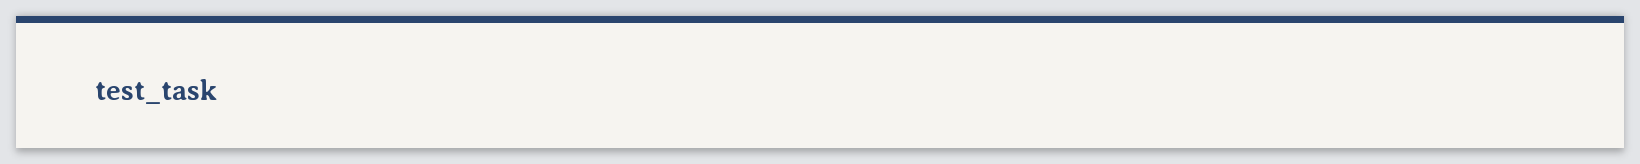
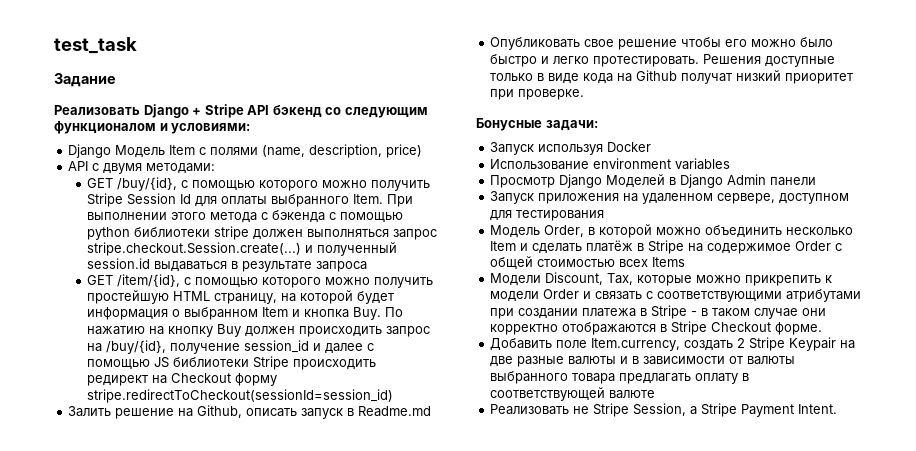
+ Задание
+ Реализовать Django + Stripe API бэкенд со следующим функционалом и условиями:
+ Django Модель Item с полями (name, description, price)
+ API с двумя методами:
+ GET /buy/{id}, c помощью которого можно получить Stripe Session Id для оплаты выбранного Item. При выполнении этого метода c бэкенда с помощью python библиотеки stripe должен выполняться запрос stripe.checkout.Session.create(...) и полученный session.id выдаваться в результате запроса
+ GET /item/{id}, c помощью которого можно получить простейшую HTML страницу, на которой будет информация о выбранном Item и кнопка Buy. По нажатию на кнопку Buy должен происходить запрос на /buy/{id}, получение session_id и далее с помощью JS библиотеки Stripe происходить редирект на Checkout форму stripe.redirectToCheckout(sessionId=session_id)
+ Залить решение на Github, описать запуск в Readme.md
+ Опубликовать свое решение чтобы его можно было быстро и легко протестировать. Решения доступные только в виде кода на Github получат низкий приоритет при проверке.
+ Бонусные задачи:
+ Запуск используя Docker
+ Использование environment variables
+ Просмотр Django Моделей в Django Admin панели
+ Запуск приложения на удаленном сервере, доступном для тестирования
+ Модель Order, в которой можно объединить несколько Item и сделать платёж в Stripe на содержимое Order c общей стоимостью всех Items
+ Модели Discount, Tax, которые можно прикрепить к модели Order и связать с соответствующими атрибутами при создании платежа в Stripe - в таком случае они корректно отображаются в Stripe Checkout форме.
+ Добавить поле Item.currency, создать 2 Stripe Keypair на две разные валюты и в зависимости от валюты выбранного товара предлагать оплату в соответствующей валюте
+ Реализовать не Stripe Session, а Stripe Payment Intent.

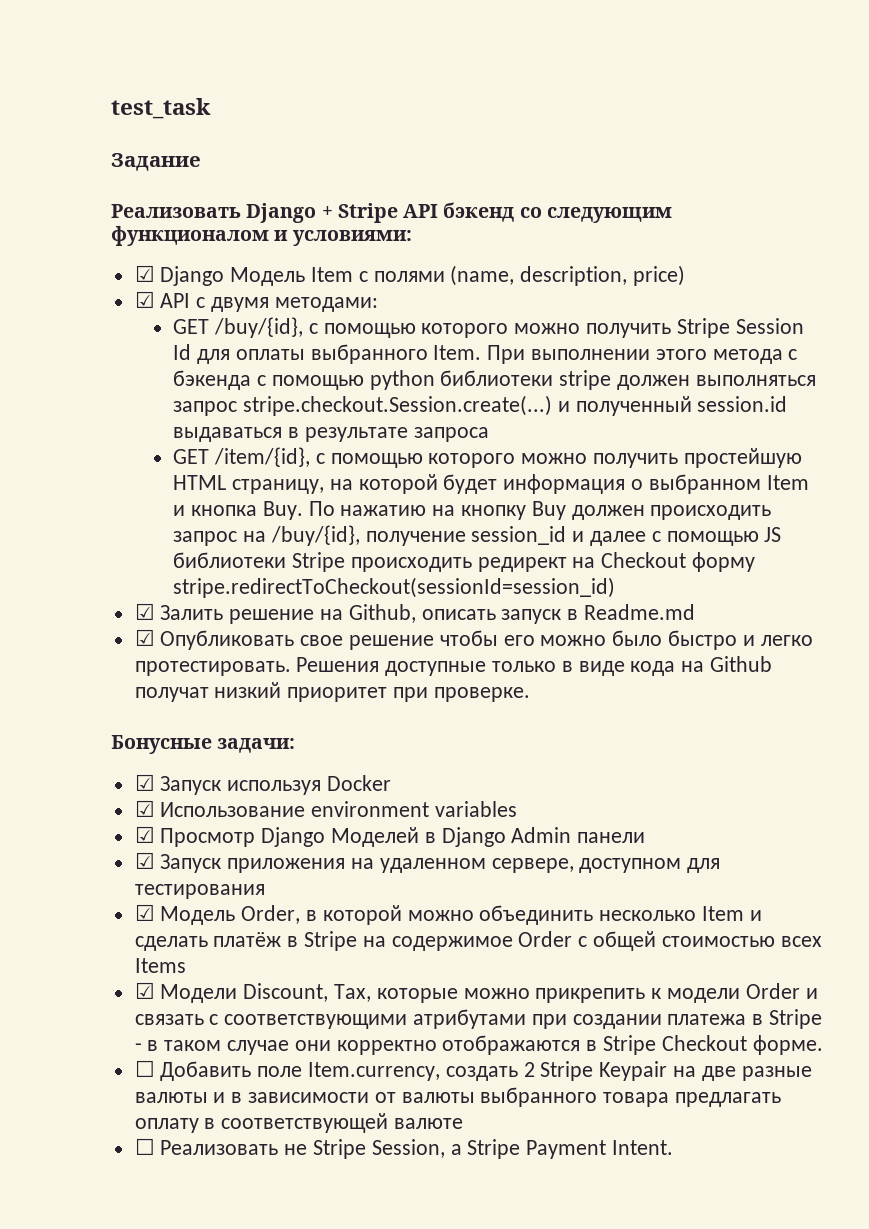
- Django Модель Item с полями (name, description, price)
+ ☑ Django Модель Item с полями (name, description, price)
- API с двумя методами:
+ ☑ API с двумя методами:
- Залить решение на Github, описать запуск в Readme.md
+ ☑ Залить решение на Github, описать запуск в Readme.md
- Опубликовать свое решение чтобы его можно было быстро и легко протестировать.
+ ☑ Опубликовать свое решение чтобы его можно было быстро и легко протестировать.
- Запуск используя Docker
+ ☑ Запуск используя Docker
- Использование environment variables
+ ☑ Использование environment variables
- Просмотр Django Моделей в Django Admin панели
+ ☑ Просмотр Django Моделей в Django Admin панели
- Запуск приложения на удаленном сервере, доступном для тестирования
+ ☑ Запуск приложения на удаленном сервере, доступном для тестирования
- Модель Order, в которой можно объединить несколько Item и сделать платёж в Stripe на содержимое Order c общей стоимостью всех Items
+ ☑ Модель Order, в которой можно объединить несколько Item и сделать платёж в Stripe на содержимое Order c общей стоимостью всех Items
- Модели Discount, Tax, которые можно прикрепить к модели Order и связать с соответствующими атрибутами при создании платежа в Stripe - в таком случае они корректно отображаются в Stripe Checkout форме.
+ ☑ Модели Discount, Tax, которые можно прикрепить к модели Order и связать с соответствующими атрибутами при создании платежа в Stripe - в таком случае они корректно отображаются в Stripe Checkout форме.
- Добавить поле Item.currency, создать 2 Stripe Keypair на две разные валюты и в зависимости от валюты выбранного товара предлагать оплату в соответствующей валюте
+ ☐ Добавить поле Item.currency, создать 2 Stripe Keypair на две разные валюты и в зависимости от валюты выбранного товара предлагать оплату в соответствующей валюте
- Реализовать не Stripe Session, а Stripe Payment Intent.
+ ☐ Реализовать не Stripe Session, а Stripe Payment Intent.

